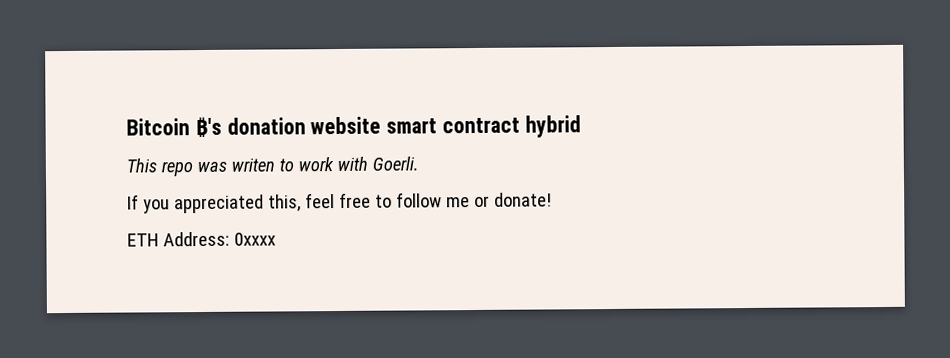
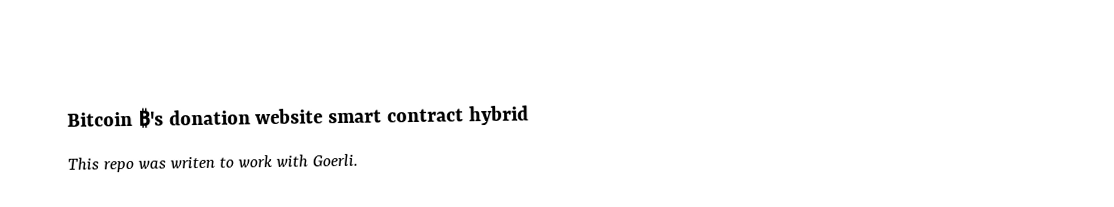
- If you appreciated this, feel free to follow me or donate!
- ETH Address: 0xxxx

